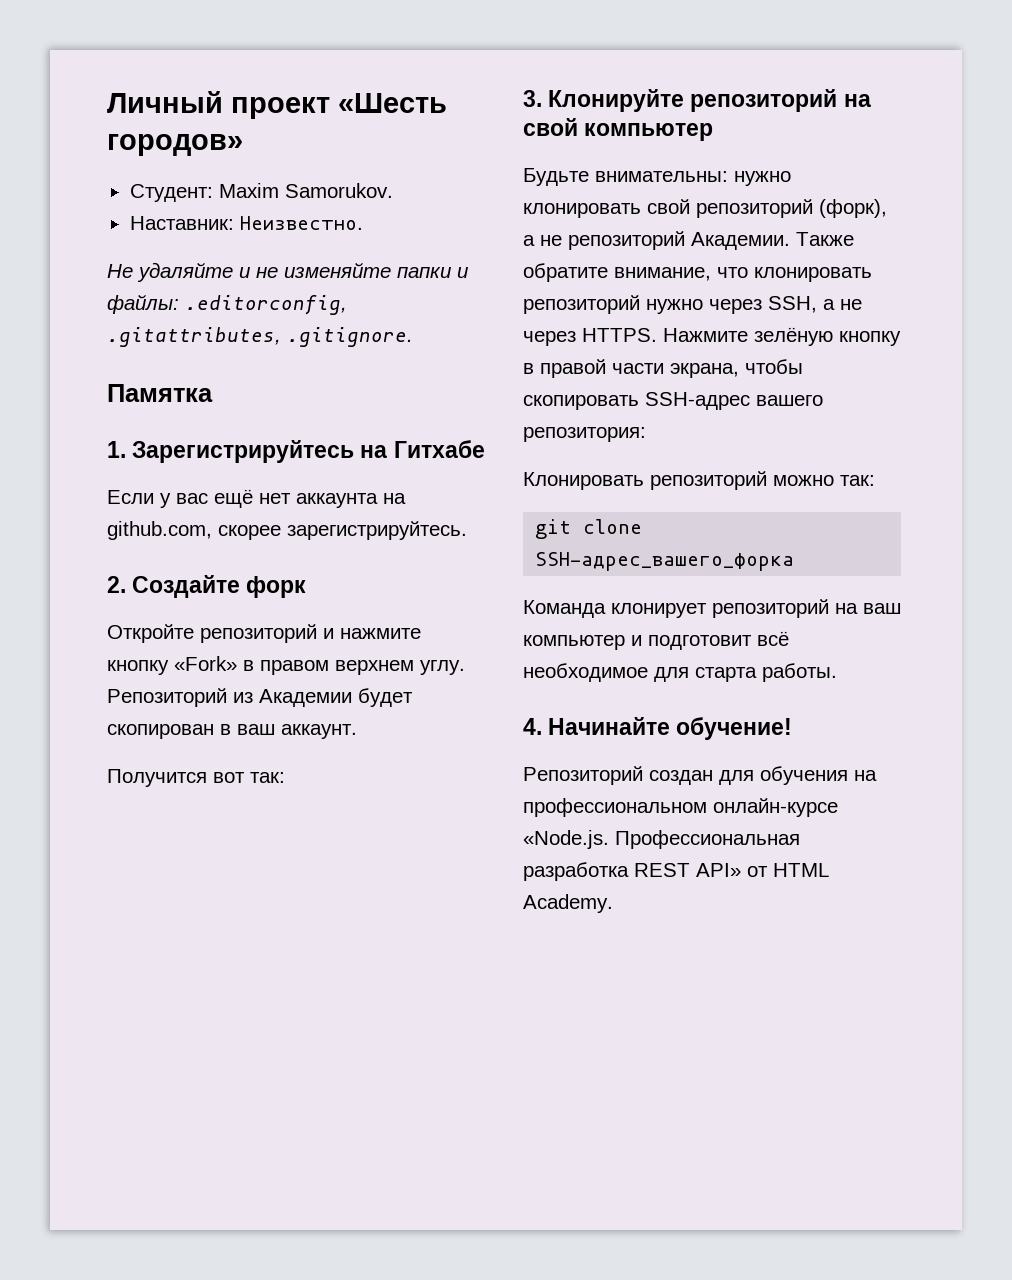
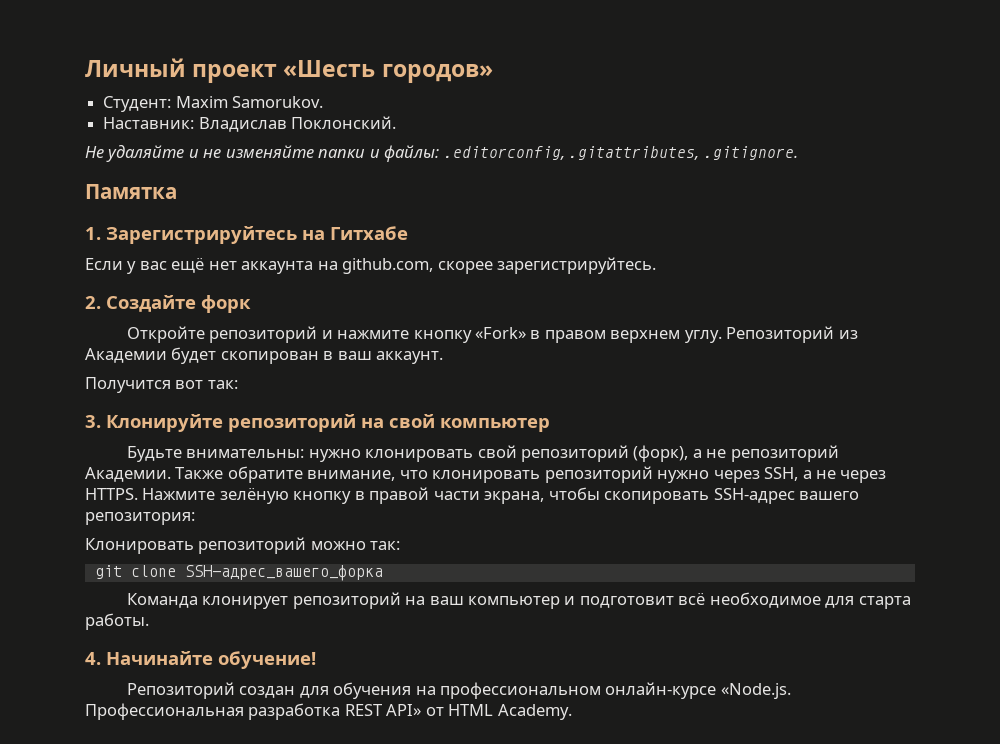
- Наставник: Неизвестно.
+ Наставник: Владислав Поклонский.

